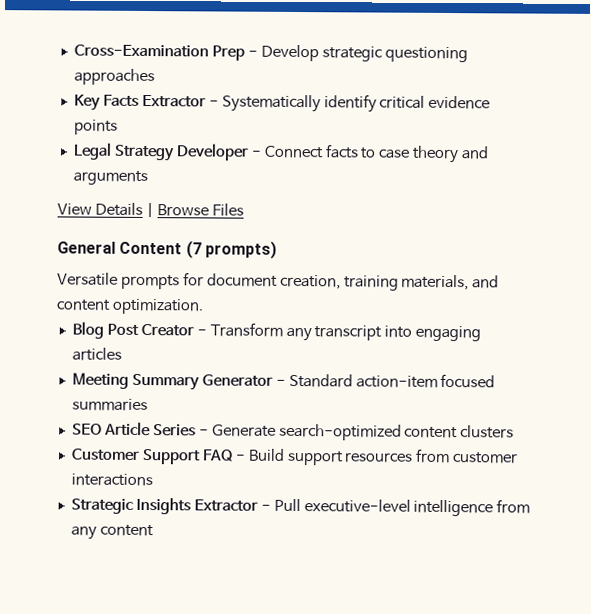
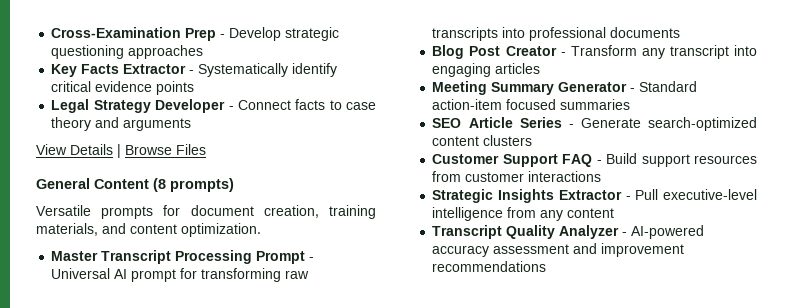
- General Content (7 prompts)
+ General Content (8 prompts)
+ Master Transcript Processing Prompt - Universal AI prompt for transforming raw transcripts into professional documents
+ Transcript Quality Analyzer - AI-powered accuracy assessment and improvement recommendations

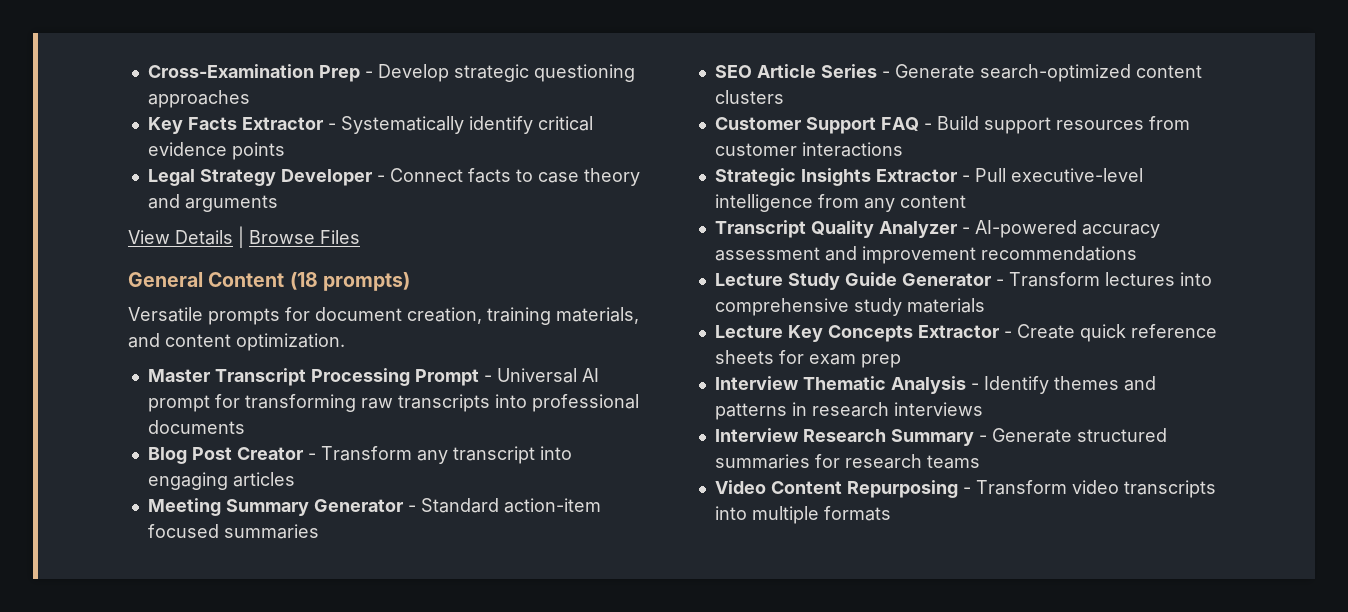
- General Content (8 prompts)
+ General Content (18 prompts)
+ Lecture Study Guide Generator - Transform lectures into comprehensive study materials
+ Lecture Key Concepts Extractor - Create quick reference sheets for exam prep
+ Interview Thematic Analysis - Identify themes and patterns in research interviews
+ Interview Research Summary - Generate structured summaries for research teams
+ Video Content Repurposing - Transform video transcripts into multiple formats

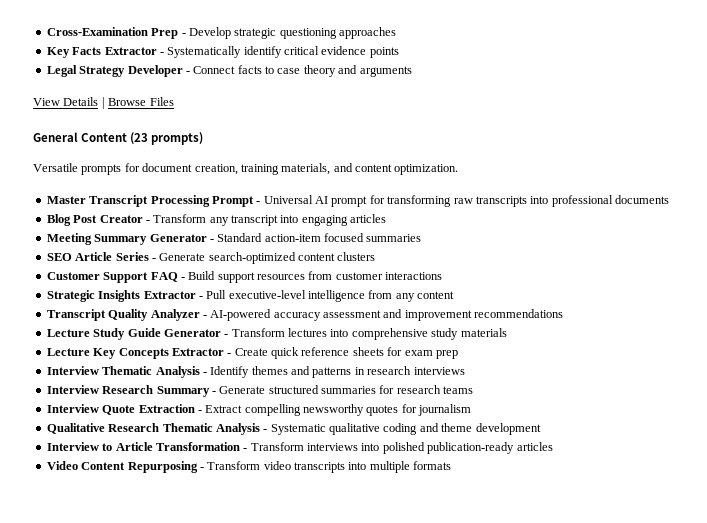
- General Content (18 prompts)
+ General Content (23 prompts)
+ Interview Quote Extraction - Extract compelling newsworthy quotes for journalism
+ Qualitative Research Thematic Analysis - Systematic qualitative coding and theme development
+ Interview to Article Transformation - Transform interviews into polished publication-ready articles

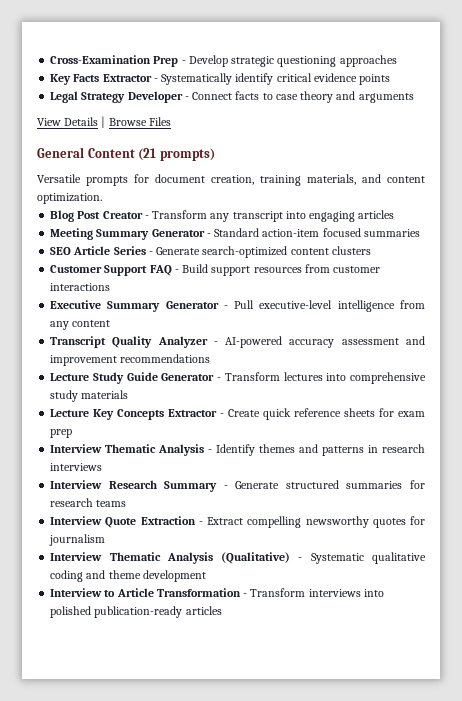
- General Content (23 prompts)
+ General Content (21 prompts)
- Master Transcript Processing Prompt - Universal AI prompt for transforming raw transcripts into professional documents
- Strategic Insights Extractor - Pull executive-level intelligence from any content
+ Executive Summary Generator - Pull executive-level intelligence from any content
- Qualitative Research Thematic Analysis - Systematic qualitative coding and theme development
+ Interview Thematic Analysis (Qualitative) - Systematic qualitative coding and theme development
- Video Content Repurposing - Transform video transcripts into multiple formats

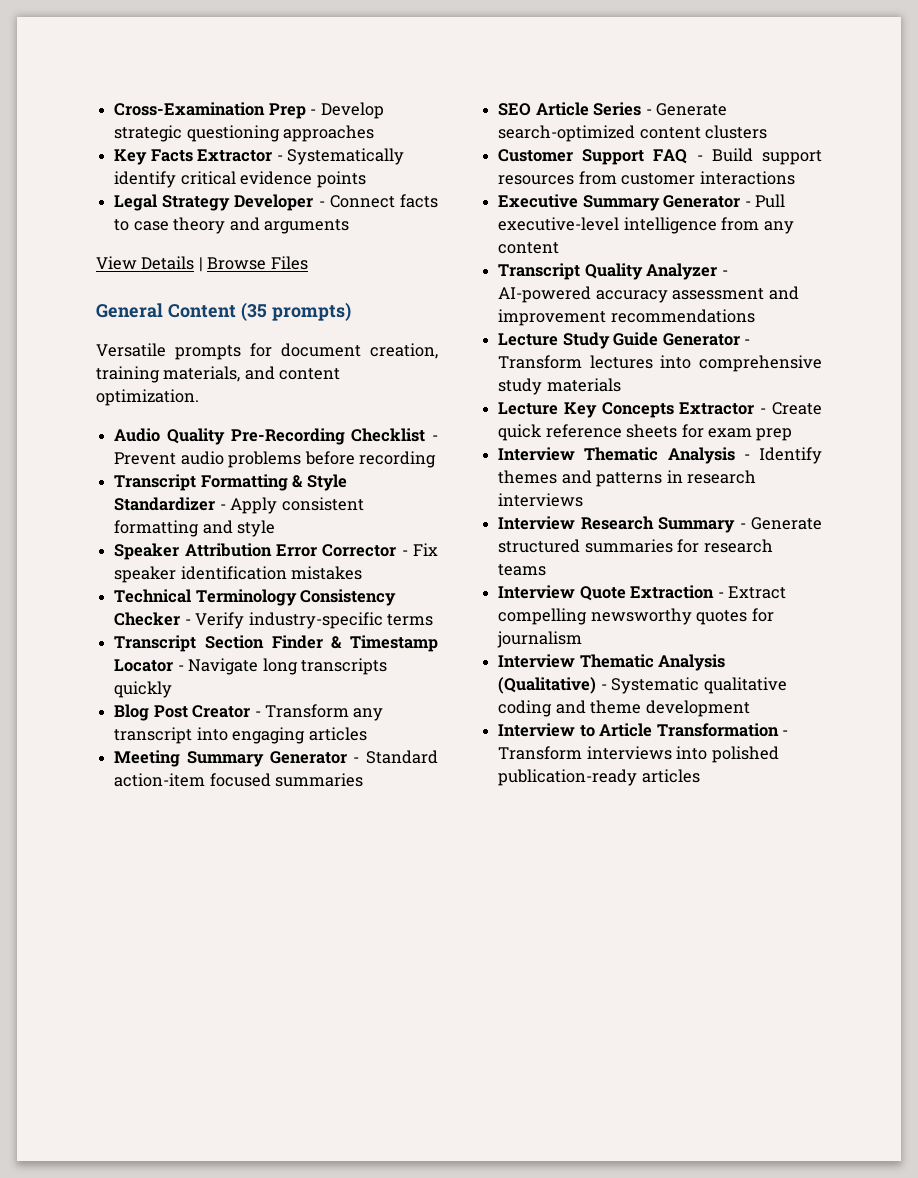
- General Content (21 prompts)
+ General Content (35 prompts)
+ Audio Quality Pre-Recording Checklist - Prevent audio problems before recording
+ Transcript Formatting & Style Standardizer - Apply consistent formatting and style
+ Speaker Attribution Error Corrector - Fix speaker identification mistakes
+ Technical Terminology Consistency Checker - Verify industry-specific terms
+ Transcript Section Finder & Timestamp Locator - Navigate long transcripts quickly

